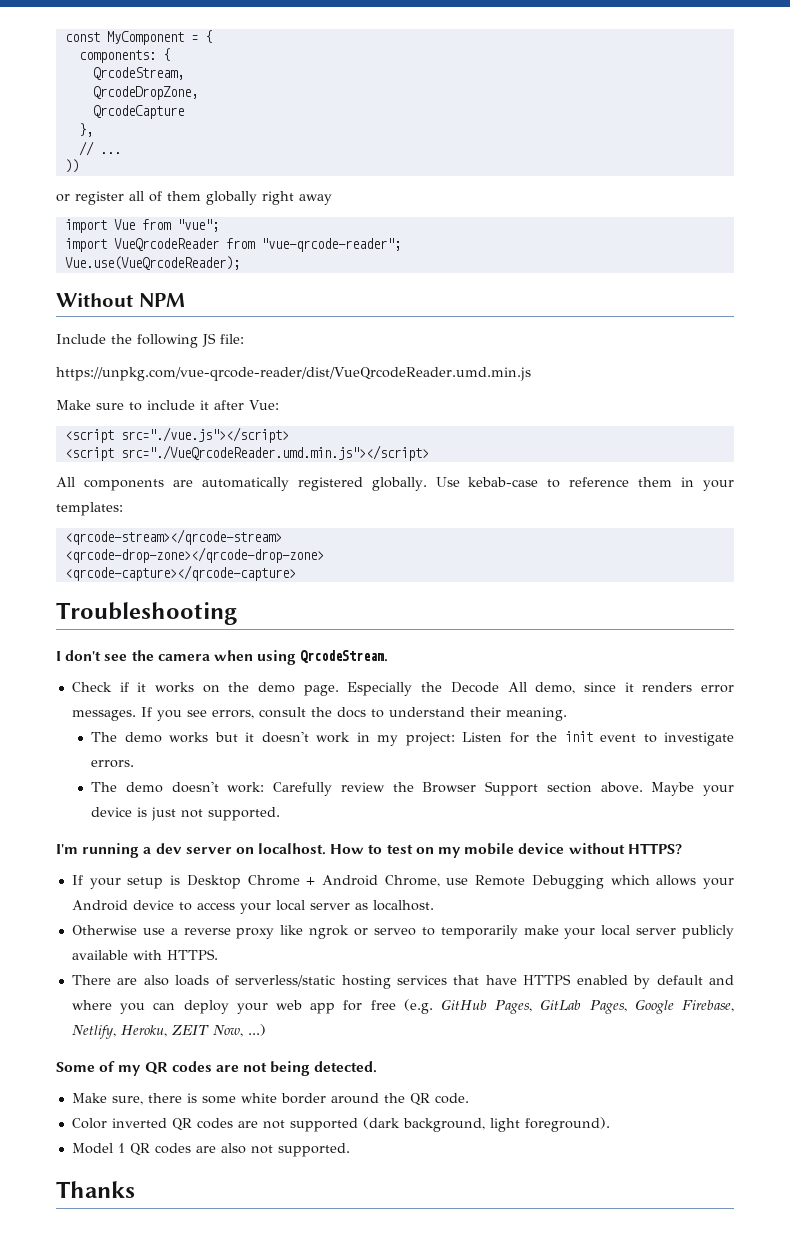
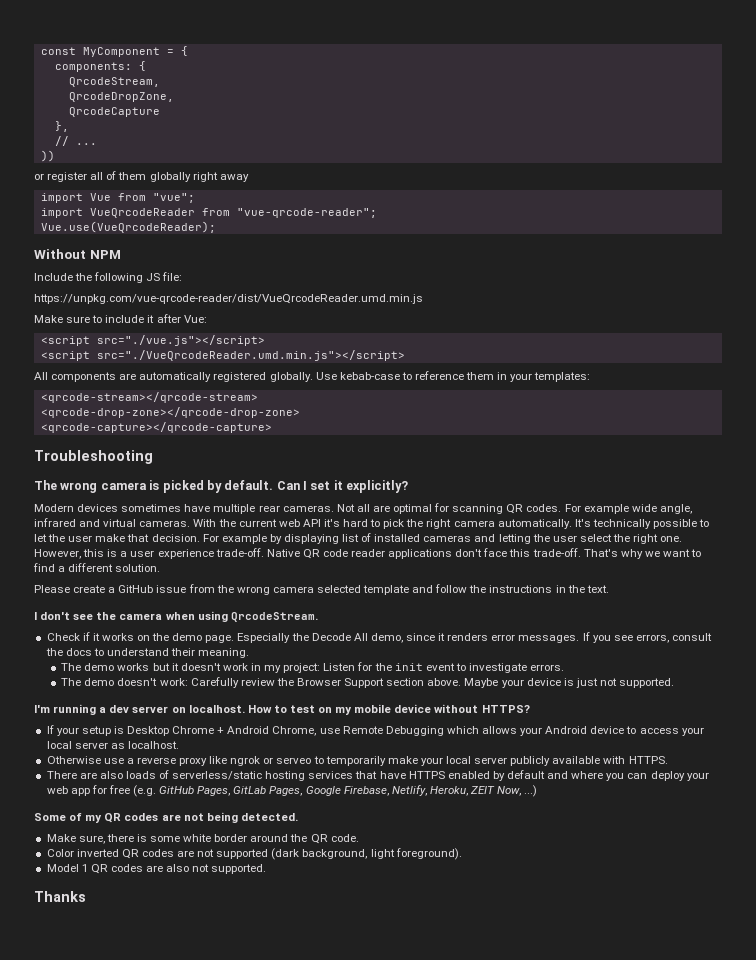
+ The wrong camera is picked by default. Can I set it explicitly?
+ Modern devices sometimes have multiple rear cameras. Not all are optimal for scanning QR codes. For example wide angle, infrared and virtual cameras. With the current web API it's hard to pick the right camera automatically. It's technically possible to let the user make that decision. For example by displaying list of installed cameras and letting the user select the right one. However, this is a user experience trade-off. Native QR code reader applications don't face this trade-off. That's why we want to find a different solution.
+ Please create a GitHub issue from the wrong camera selected template and follow the instructions in the text.

